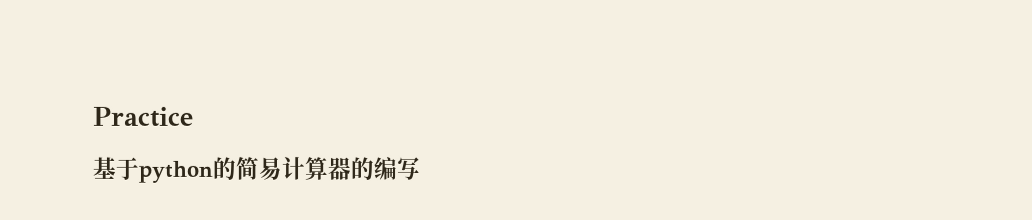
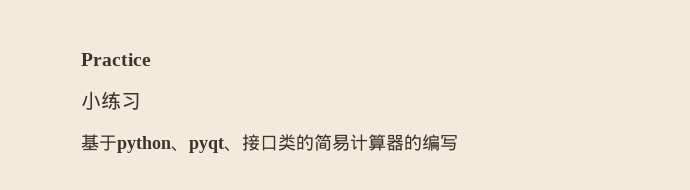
+ 小练习
- 基于python的简易计算器的编写
+ 基于python、pyqt、接口类的简易计算器的编写

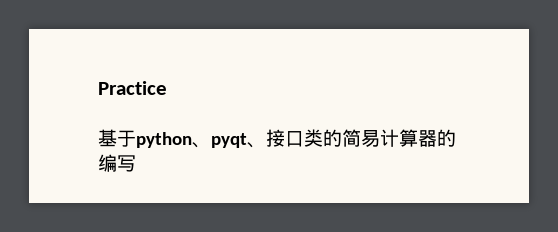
- 小练习

